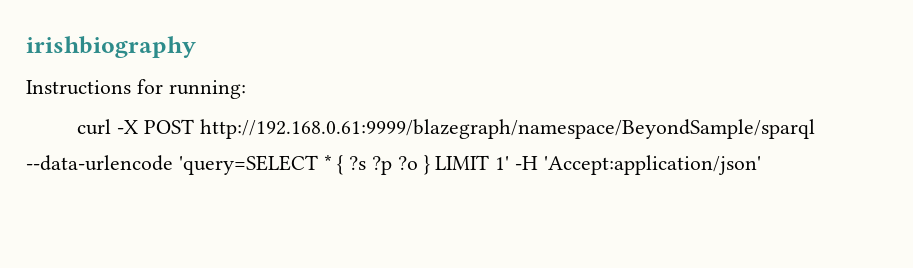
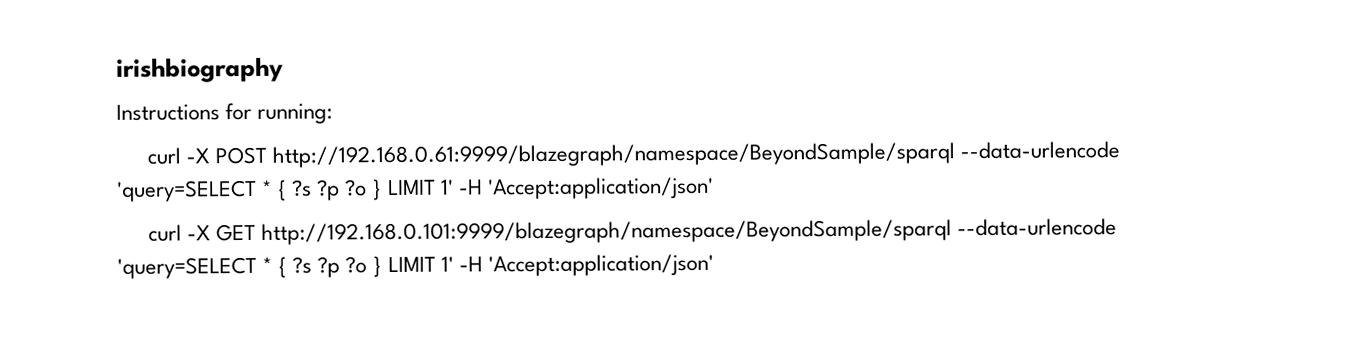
+ curl -X GET http://192.168.0.101:9999/blazegraph/namespace/BeyondSample/sparql --data-urlencode 'query=SELECT * { ?s ?p ?o } LIMIT 1' -H 'Accept:application/json'

